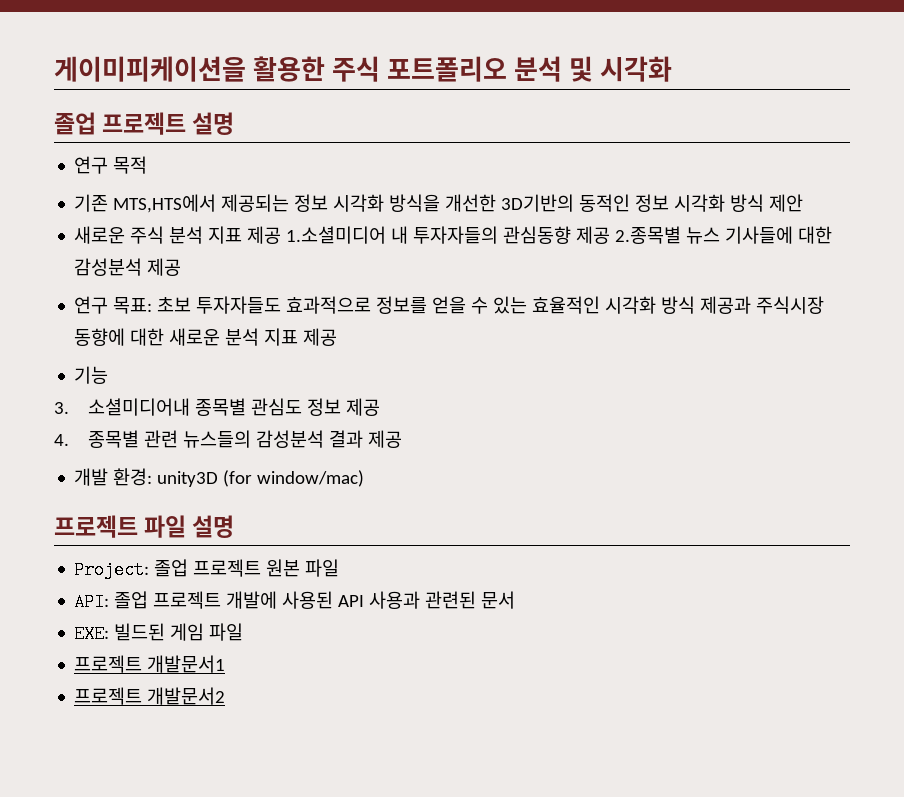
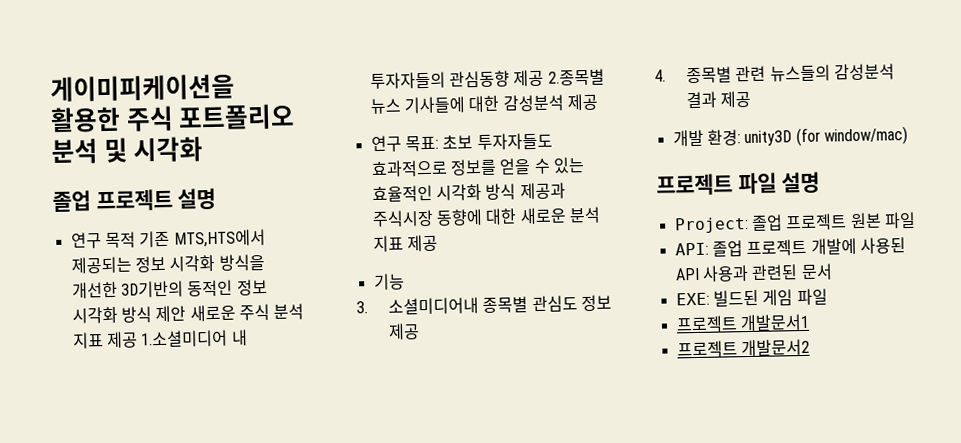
- 연구 목적
- 기존 MTS,HTS에서 제공되는 정보 시각화 방식을 개선한 3D기반의 동적인 정보 시각화 방식 제안
- 새로운 주식 분석 지표 제공 1.소셜미디어 내 투자자들의 관심동향 제공 2.종목별 뉴스 기사들에 대한 감성분석 제공
+ 연구 목적 기존 MTS,HTS에서 제공되는 정보 시각화 방식을 개선한 3D기반의 동적인 정보 시각화 방식 제안 새로운 주식 분석 지표 제공 1.소셜미디어 내 투자자들의 관심동향 제공 2.종목별 뉴스 기사들에 대한 감성분석 제공

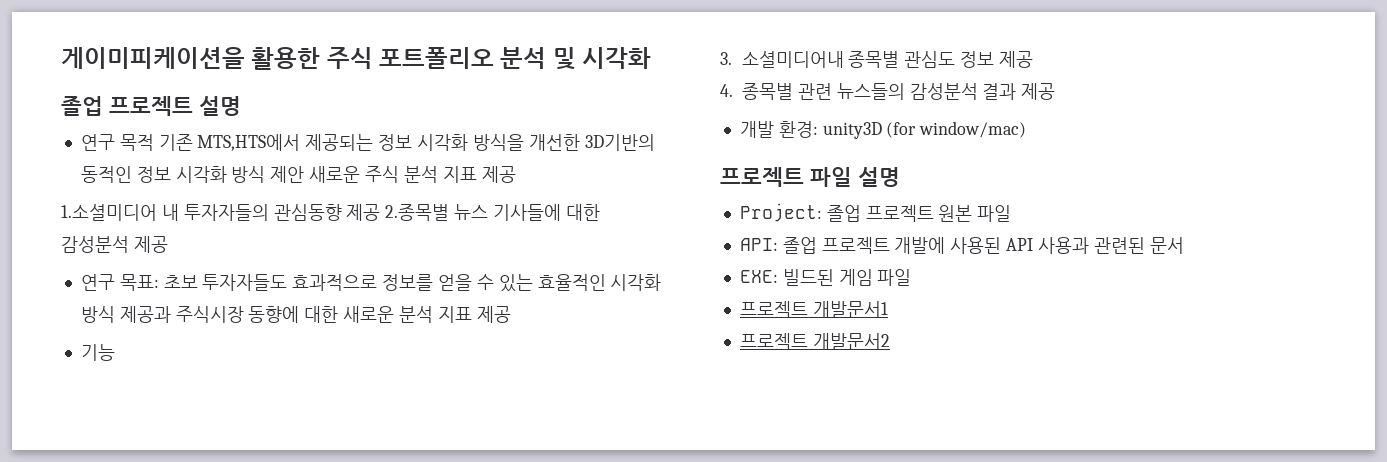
- 연구 목적 기존 MTS,HTS에서 제공되는 정보 시각화 방식을 개선한 3D기반의 동적인 정보 시각화 방식 제안 새로운 주식 분석 지표 제공 1.소셜미디어 내 투자자들의 관심동향 제공 2.종목별 뉴스 기사들에 대한 감성분석 제공
+ 연구 목적 기존 MTS,HTS에서 제공되는 정보 시각화 방식을 개선한 3D기반의 동적인 정보 시각화 방식 제안 새로운 주식 분석 지표 제공
+ 1.소셜미디어 내 투자자들의 관심동향 제공 2.종목별 뉴스 기사들에 대한 감성분석 제공

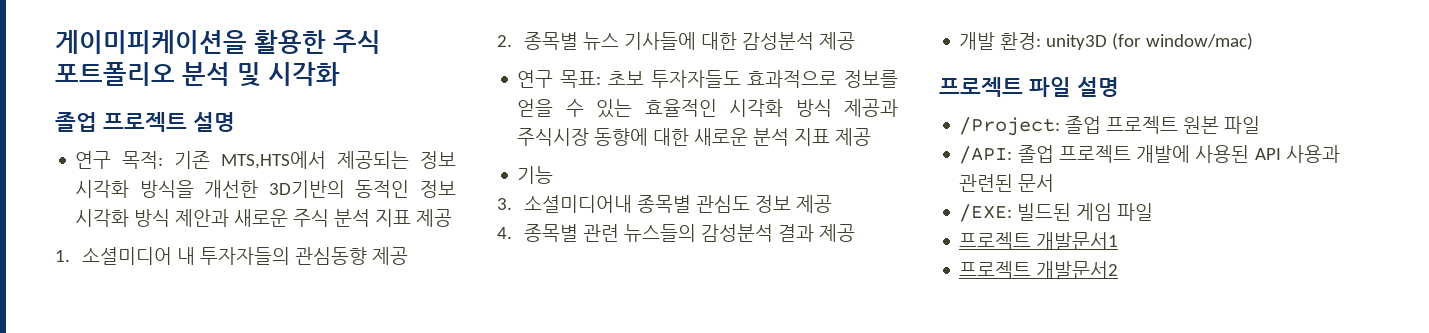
- 연구 목적 기존 MTS,HTS에서 제공되는 정보 시각화 방식을 개선한 3D기반의 동적인 정보 시각화 방식 제안 새로운 주식 분석 지표 제공
+ 연구 목적: 기존 MTS,HTS에서 제공되는 정보 시각화 방식을 개선한 3D기반의 동적인 정보 시각화 방식 제안과 새로운 주식 분석 지표 제공
- 1.소셜미디어 내 투자자들의 관심동향 제공 2.종목별 뉴스 기사들에 대한 감성분석 제공
+ 1. 소셜미디어 내 투자자들의 관심동향 제공
+ 2. 종목별 뉴스 기사들에 대한 감성분석 제공
- Project: 졸업 프로젝트 원본 파일
+ /Project: 졸업 프로젝트 원본 파일
- API: 졸업 프로젝트 개발에 사용된 API 사용과 관련된 문서
+ /API: 졸업 프로젝트 개발에 사용된 API 사용과 관련된 문서
- EXE: 빌드된 게임 파일
+ /EXE: 빌드된 게임 파일

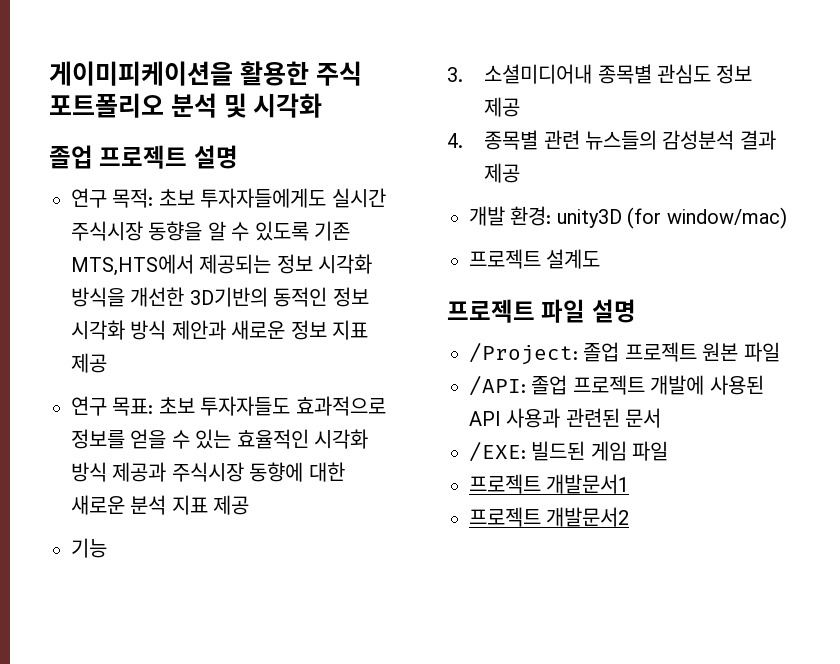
- 연구 목적: 기존 MTS,HTS에서 제공되는 정보 시각화 방식을 개선한 3D기반의 동적인 정보 시각화 방식 제안과 새로운 주식 분석 지표 제공
- 1. 소셜미디어 내 투자자들의 관심동향 제공
- 2. 종목별 뉴스 기사들에 대한 감성분석 제공
+ 연구 목적: 초보 투자자들에게도 실시간 주식시장 동향을 알 수 있도록 기존 MTS,HTS에서 제공되는 정보 시각화 방식을 개선한 3D기반의 동적인 정보 시각화 방식 제안과 새로운 정보 지표 제공
+ 프로젝트 설계도

